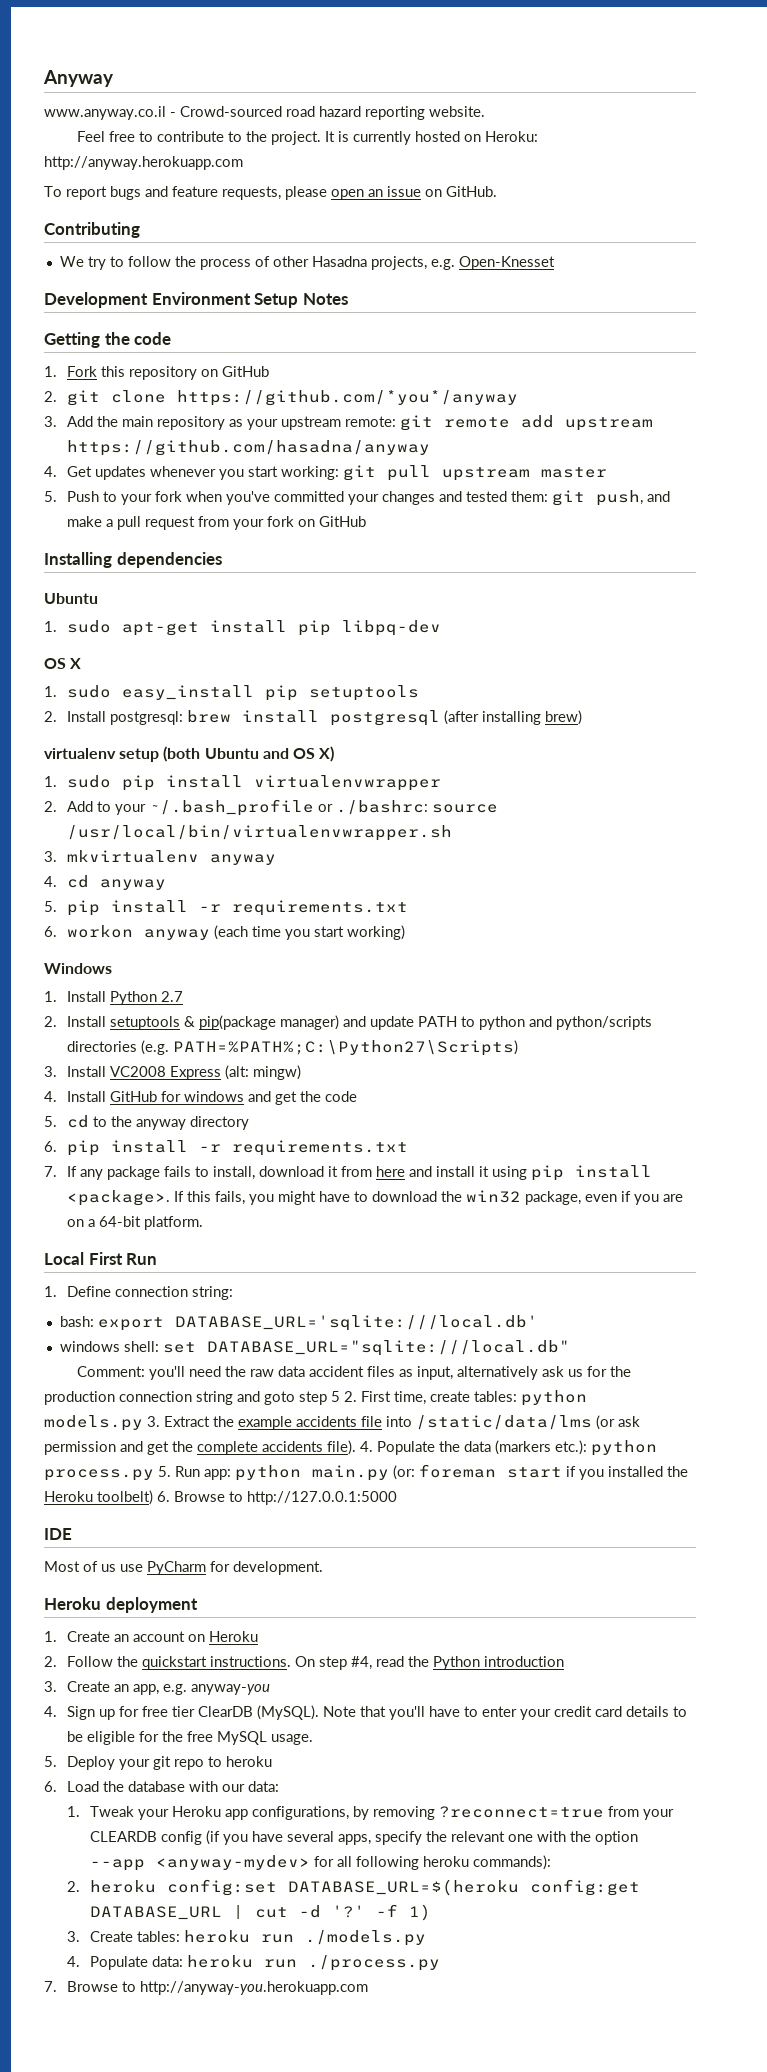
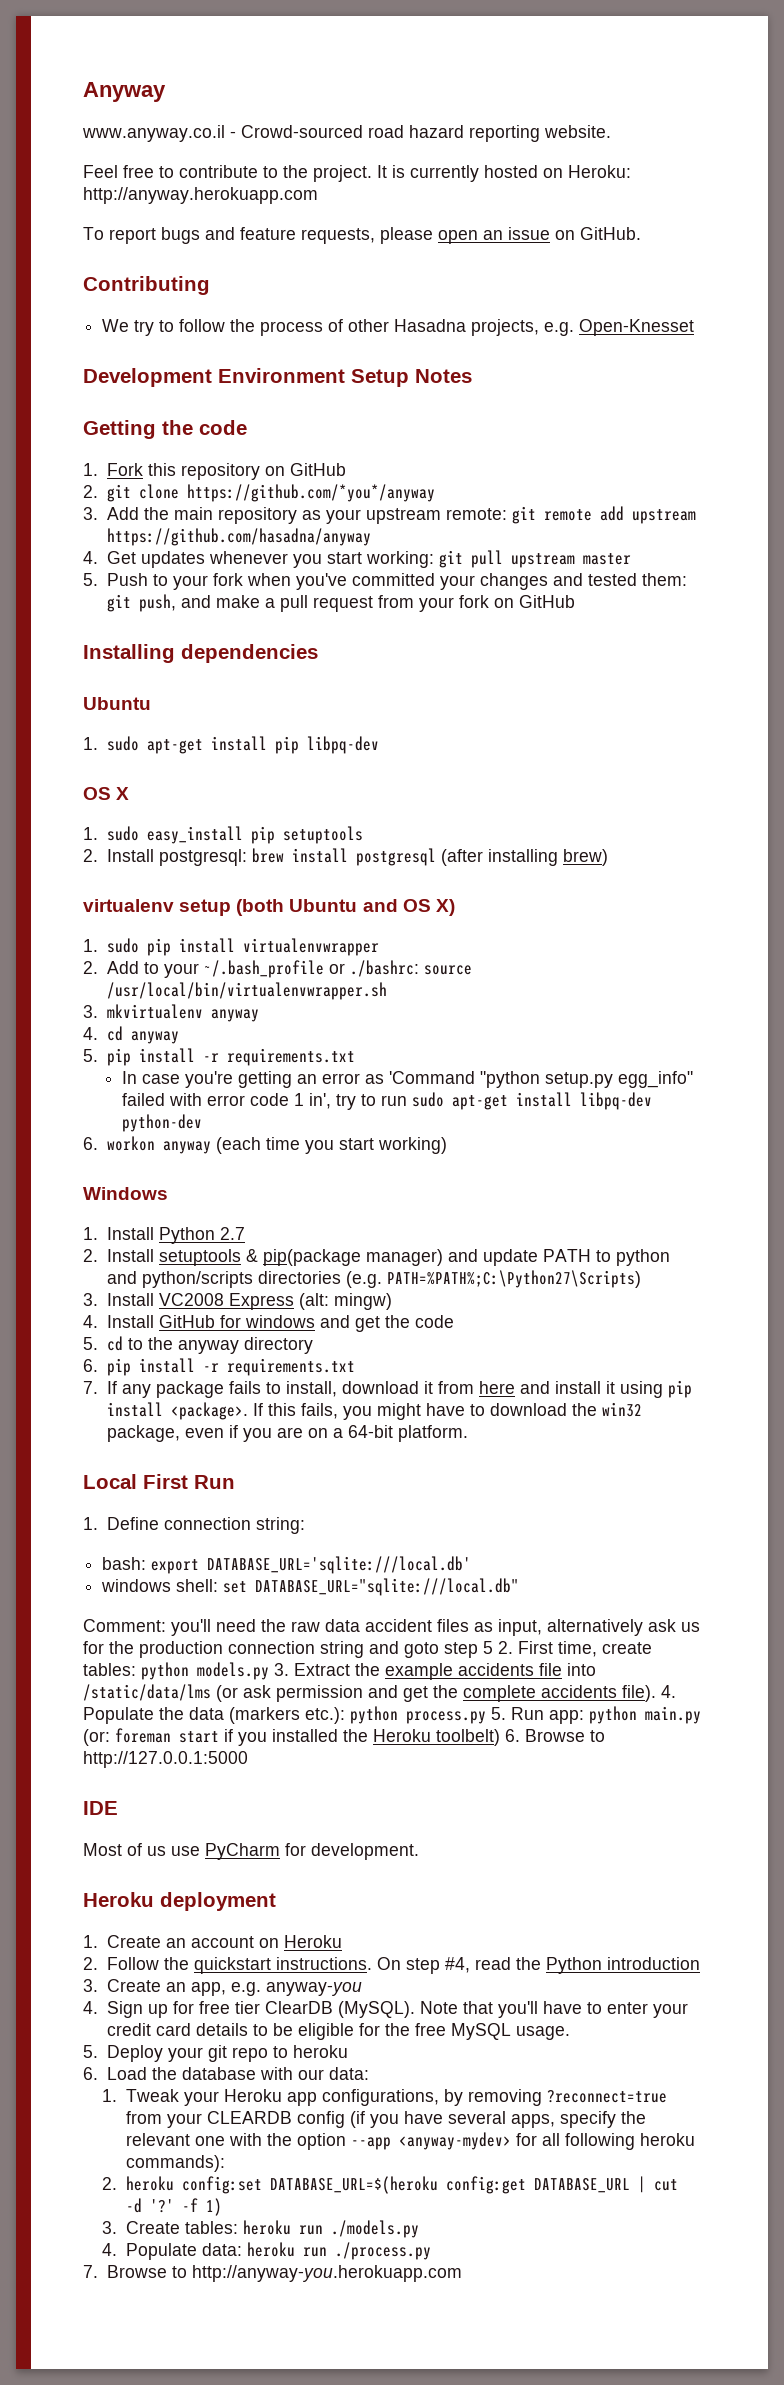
+ In case you're getting an error as 'Command "python setup.py egg_info" failed with error code 1 in', try to run sudo apt-get install libpq-dev python-dev

